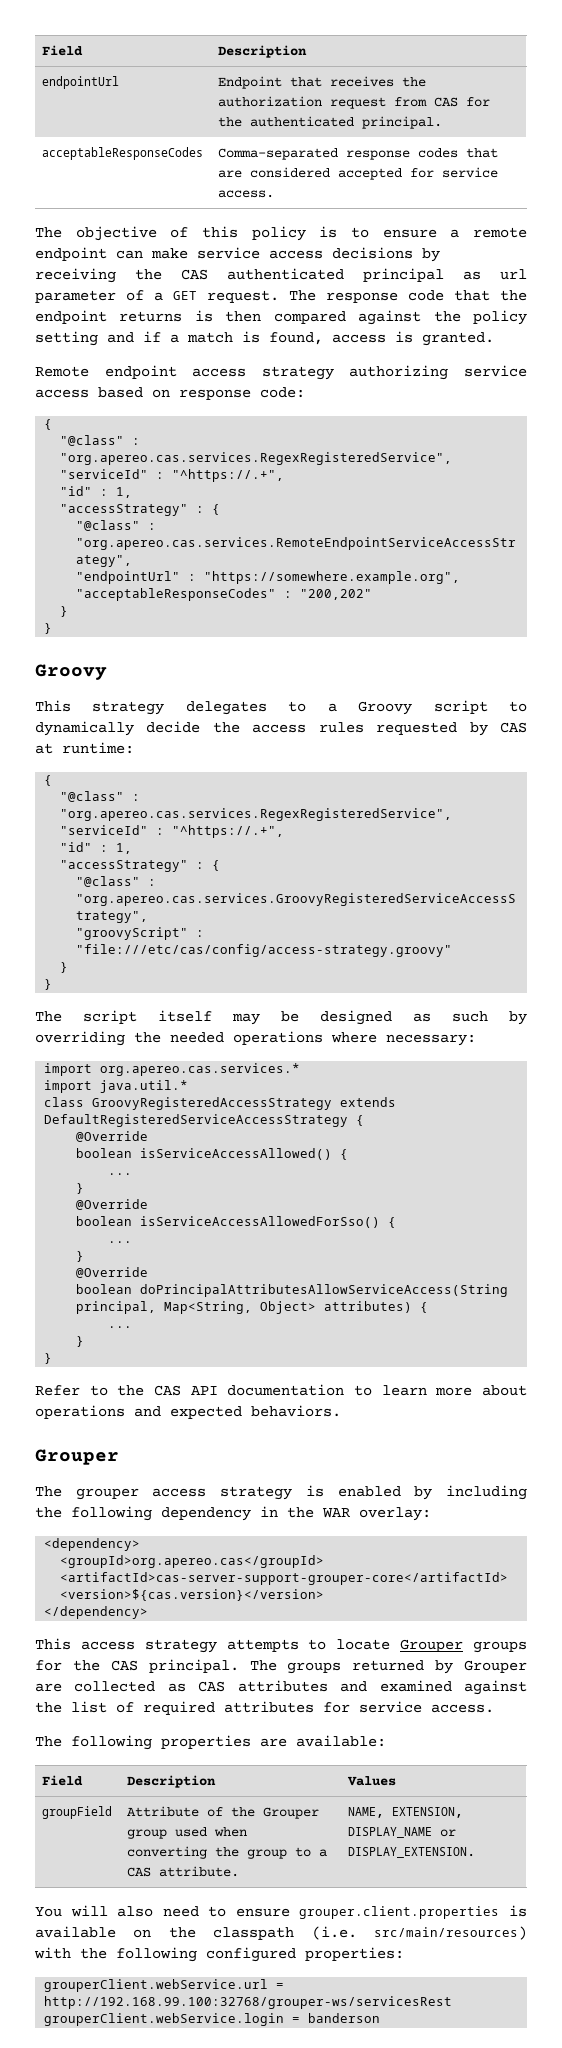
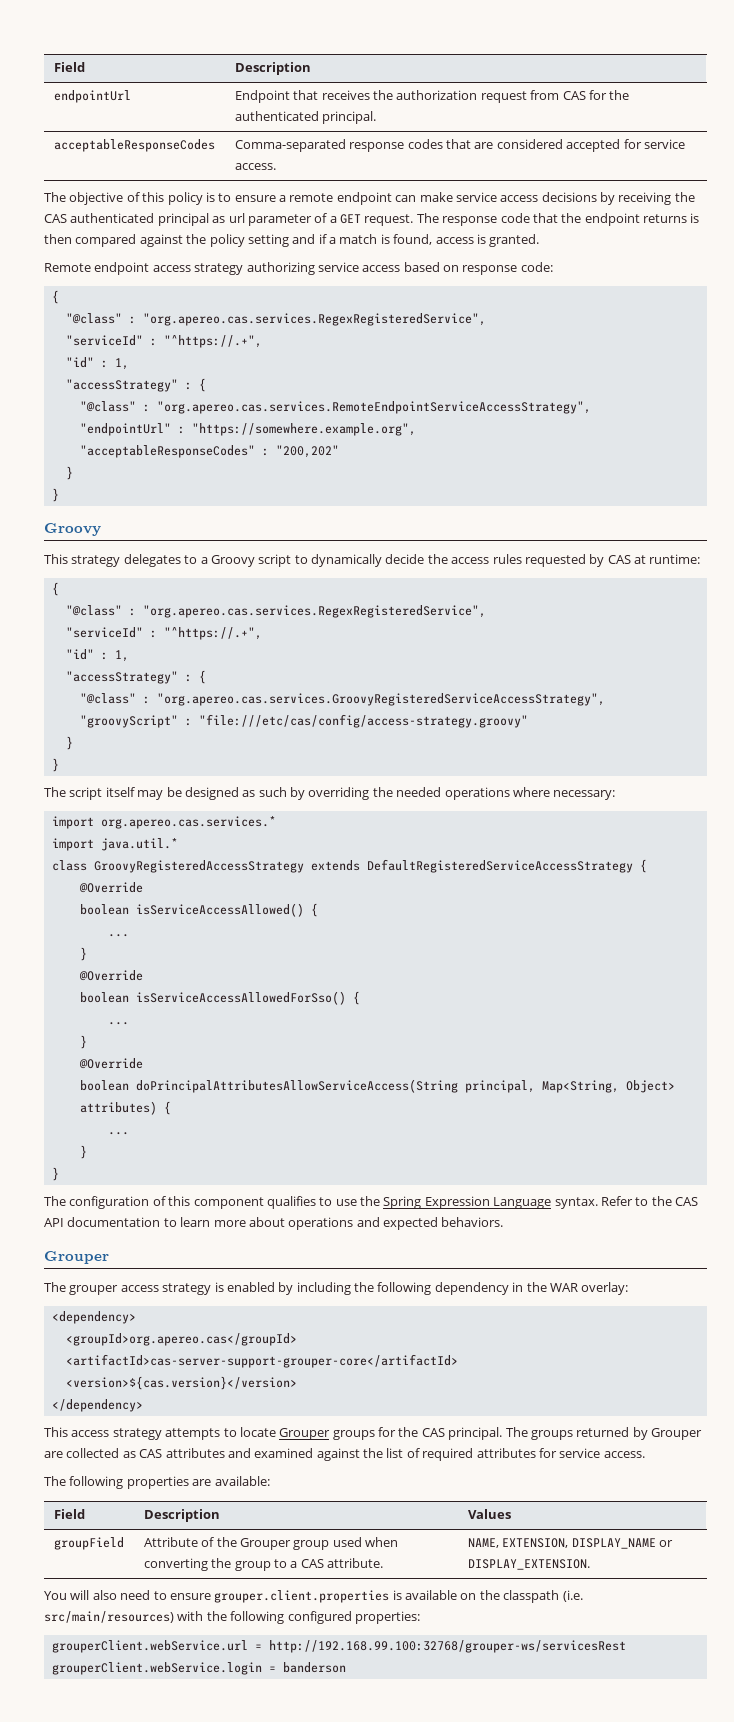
+ The configuration of this component qualifies to use the Spring Expression Language syntax.

